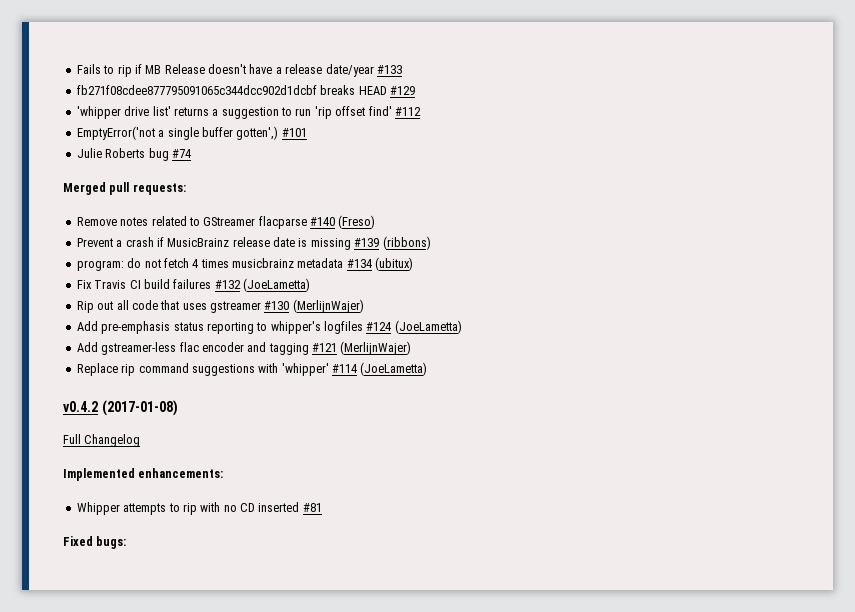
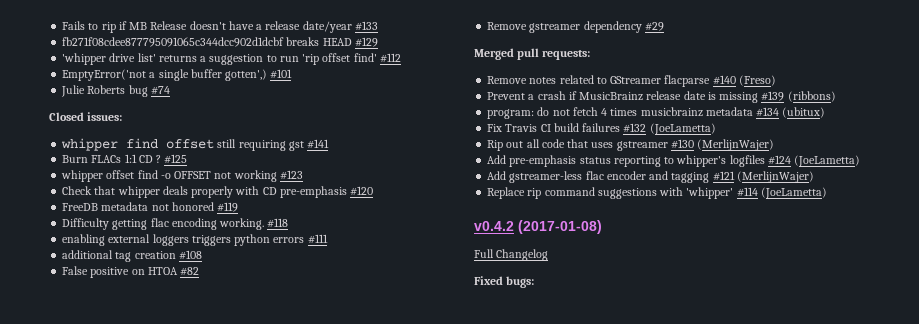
+ Closed issues:
+ whipper find offset still requiring gst #141
+ Burn FLACs 1:1 CD ? #125
+ whipper offset find -o OFFSET not working #123
+ Check that whipper deals properly with CD pre-emphasis #120
+ FreeDB metadata not honored #119
+ Difficulty getting flac encoding working. #118
+ enabling external loggers triggers python errors #111
+ additional tag creation #108
+ False positive on HTOA #82
+ Remove gstreamer dependency #29
- Implemented enhancements:
- Whipper attempts to rip with no CD inserted #81

